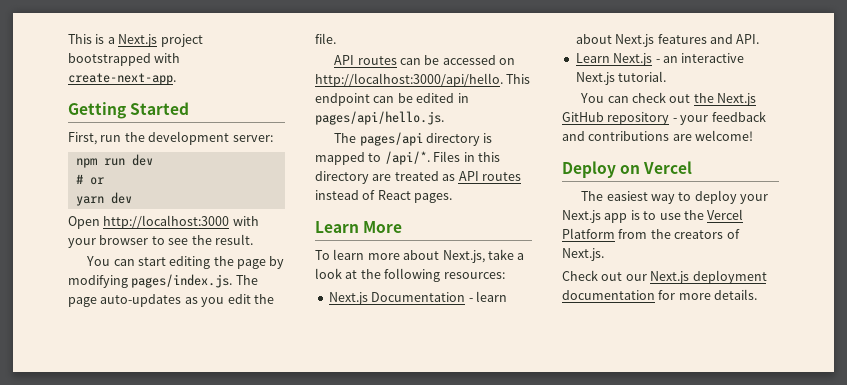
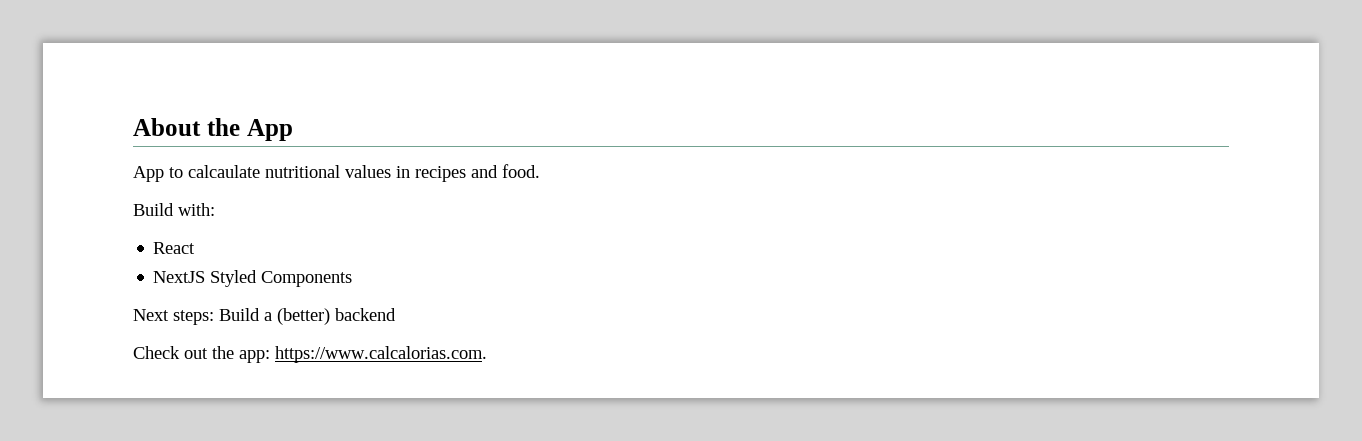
- This is a Next.js project bootstrapped with create-next-app.
- Getting Started
- First, run the development server:
- npm run dev
- # or
- yarn dev
- Open http://localhost:3000 with your browser to see the result.
- You can start editing the page by modifying pages/index.js. The page auto-updates as you edit the file.
- API routes can be accessed on http://localhost:3000/api/hello. This endpoint can be edited in pages/api/hello.js.
- The pages/api directory is mapped to /api/*. Files in this directory are treated as API routes instead of React pages.
- Learn More
- To learn more about Next.js, take a look at the following resources:
- Next.js Documentation - learn about Next.js features and API.
- Learn Next.js - an interactive Next.js tutorial.
- You can check out the Next.js GitHub repository - your feedback and contributions are welcome!
- Deploy on Vercel
- The easiest way to deploy your Next.js app is to use the Vercel Platform from the creators of Next.js.
- Check out our Next.js deployment documentation for more details.
+ About the App
+ App to calcaulate nutritional values in recipes and food.
+ Build with:
+ React
+ NextJS Styled Components
+ Next steps: Build a (better) backend
+ Check out the app: https://www.calcalorias.com.

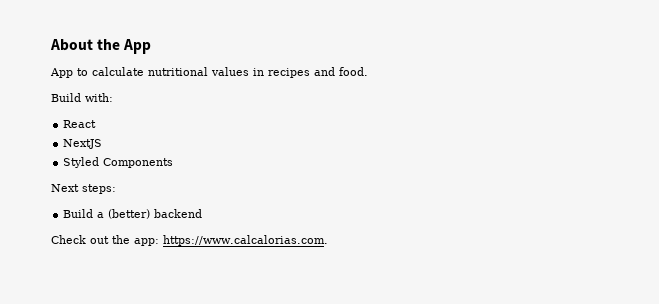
- App to calcaulate nutritional values in recipes and food.
+ App to calculate nutritional values in recipes and food.
- NextJS Styled Components
+ NextJS
+ Styled Components
- Next steps: Build a (better) backend
+ Next steps:
+ Build a (better) backend

